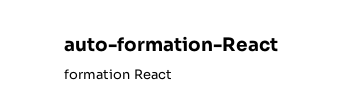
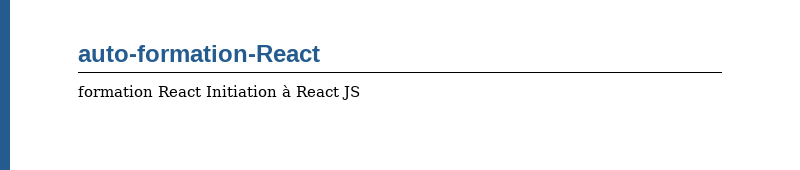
- formation React
+ formation React Initiation à React JS

